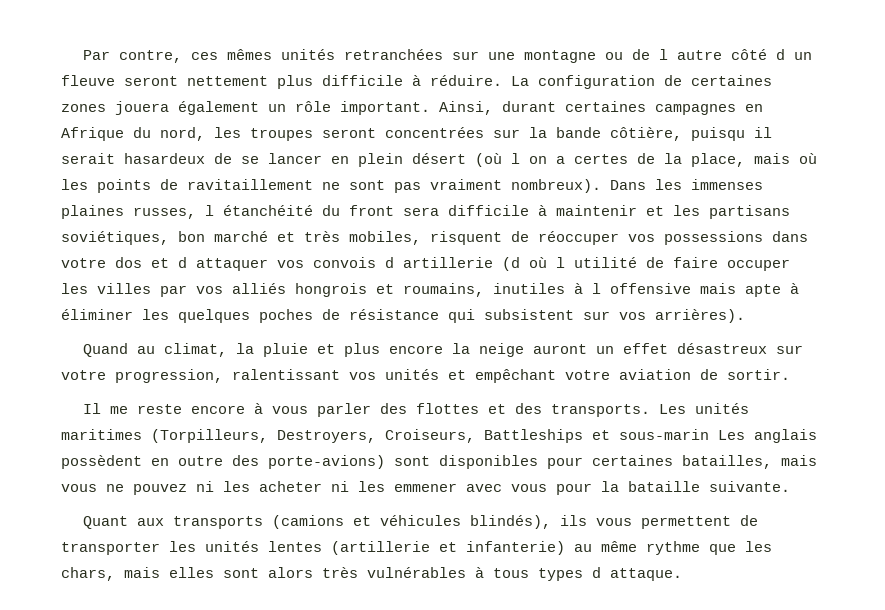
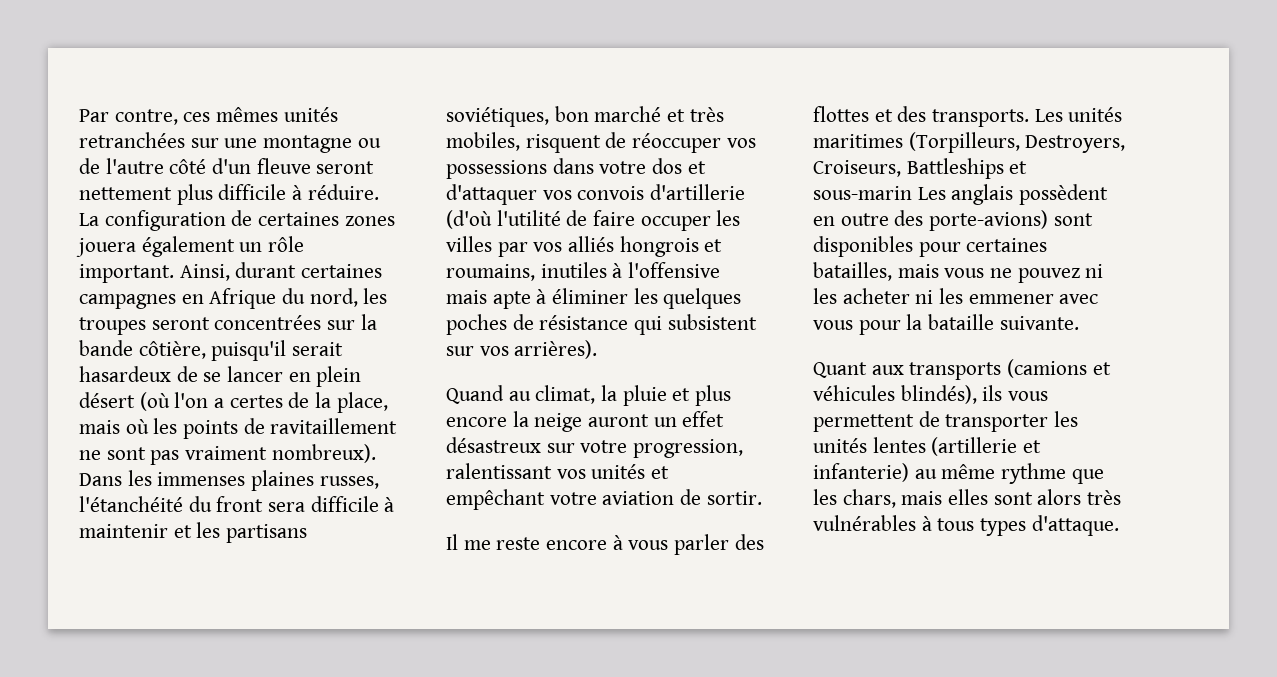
- Par contre, ces mêmes unités retranchées sur une montagne ou de l autre côté d un fleuve seront nettement plus difficile à réduire.
+ Par contre, ces mêmes unités retranchées sur une montagne ou de l'autre côté d'un fleuve seront nettement plus difficile à réduire.
- Ainsi, durant certaines campagnes en Afrique du nord, les troupes seront concentrées sur la bande côtière, puisqu il serait hasardeux de se lancer en plein désert (où l on a certes de la place, mais où les points de ravitaillement ne sont pas vraiment nombreux).
+ Ainsi, durant certaines campagnes en Afrique du nord, les troupes seront concentrées sur la bande côtière, puisqu'il serait hasardeux de se lancer en plein désert (où l'on a certes de la place, mais où les points de ravitaillement ne sont pas vraiment nombreux).
- Dans les immenses plaines russes, l étanchéité du front sera difficile à maintenir et les partisans soviétiques, bon marché et très mobiles, risquent de réoccuper vos possessions dans votre dos et d attaquer vos convois d artillerie (d où l utilité de faire occuper les villes par vos alliés hongrois et roumains, inutiles à l offensive mais apte à éliminer les quelques poches de résistance qui subsistent sur vos arrières).
+ Dans les immenses plaines russes, l'étanchéité du front sera difficile à maintenir et les partisans soviétiques, bon marché et très mobiles, risquent de réoccuper vos possessions dans votre dos et d'attaquer vos convois d'artillerie (d'où l'utilité de faire occuper les villes par vos alliés hongrois et roumains, inutiles à l'offensive mais apte à éliminer les quelques poches de résistance qui subsistent sur vos arrières).
- Quant aux transports (camions et véhicules blindés), ils vous permettent de transporter les unités lentes (artillerie et infanterie) au même rythme que les chars, mais elles sont alors très vulnérables à tous types d attaque.
+ Quant aux transports (camions et véhicules blindés), ils vous permettent de transporter les unités lentes (artillerie et infanterie) au même rythme que les chars, mais elles sont alors très vulnérables à tous types d'attaque.

